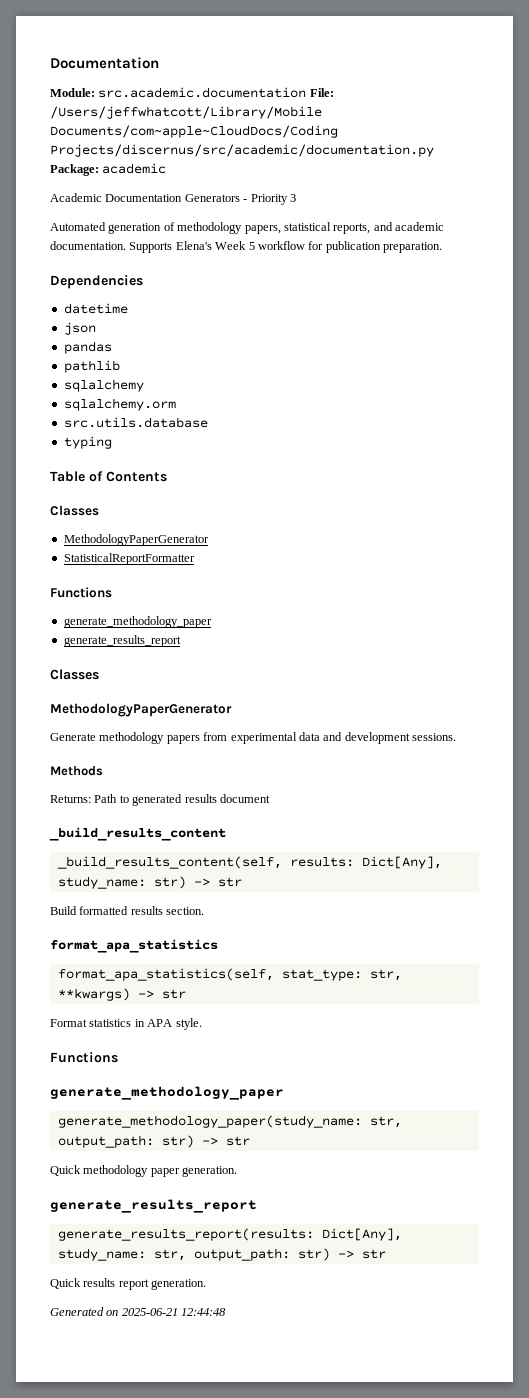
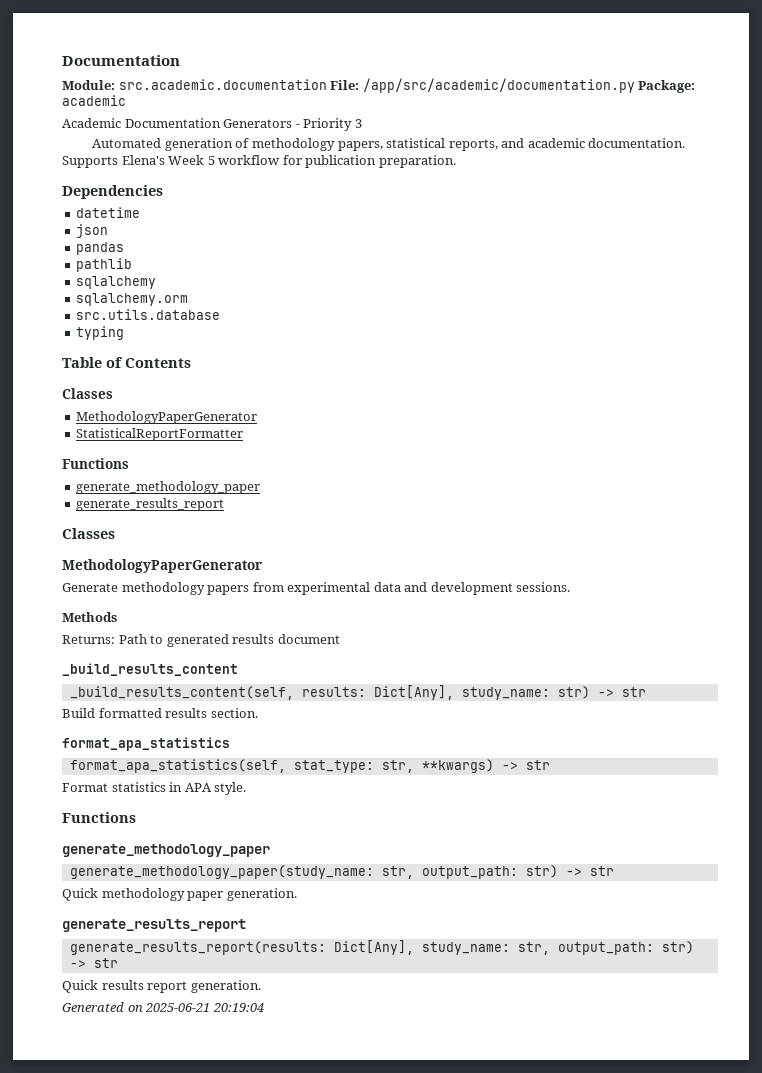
- Module: src.academic.documentation File: /Users/jeffwhatcott/Library/Mobile Documents/com~apple~CloudDocs/Coding Projects/discernus/src/academic/documentation.py Package: academic
+ Module: src.academic.documentation File: /app/src/academic/documentation.py Package: academic
- Generated on 2025-06-21 12:44:48
+ Generated on 2025-06-21 20:19:04

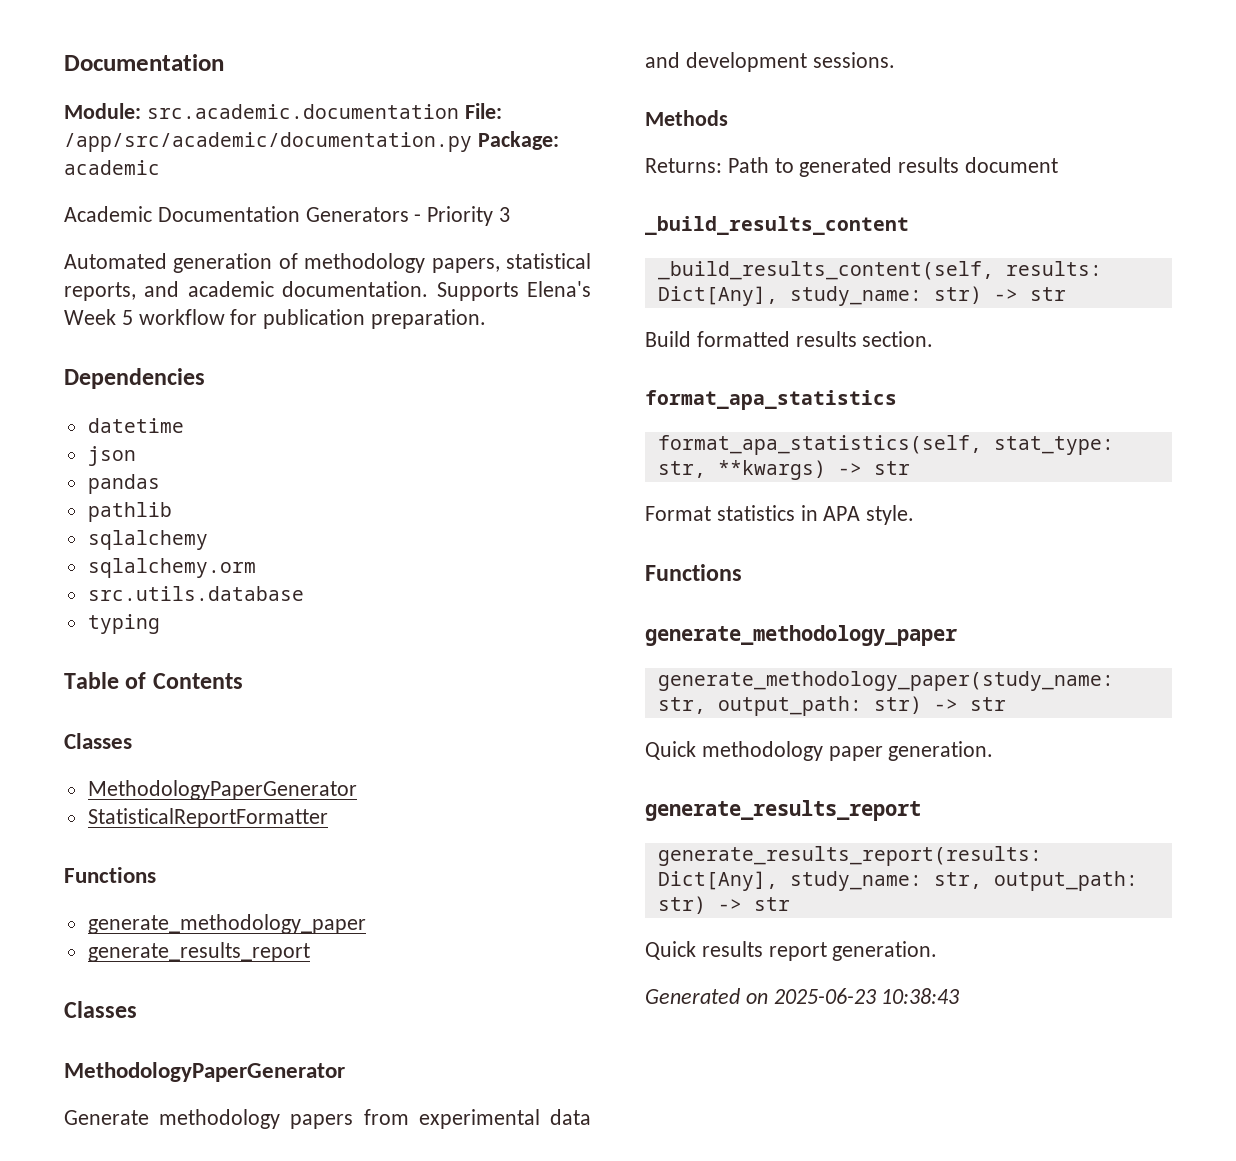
- Generated on 2025-06-21 20:19:04
+ Generated on 2025-06-23 10:38:43

